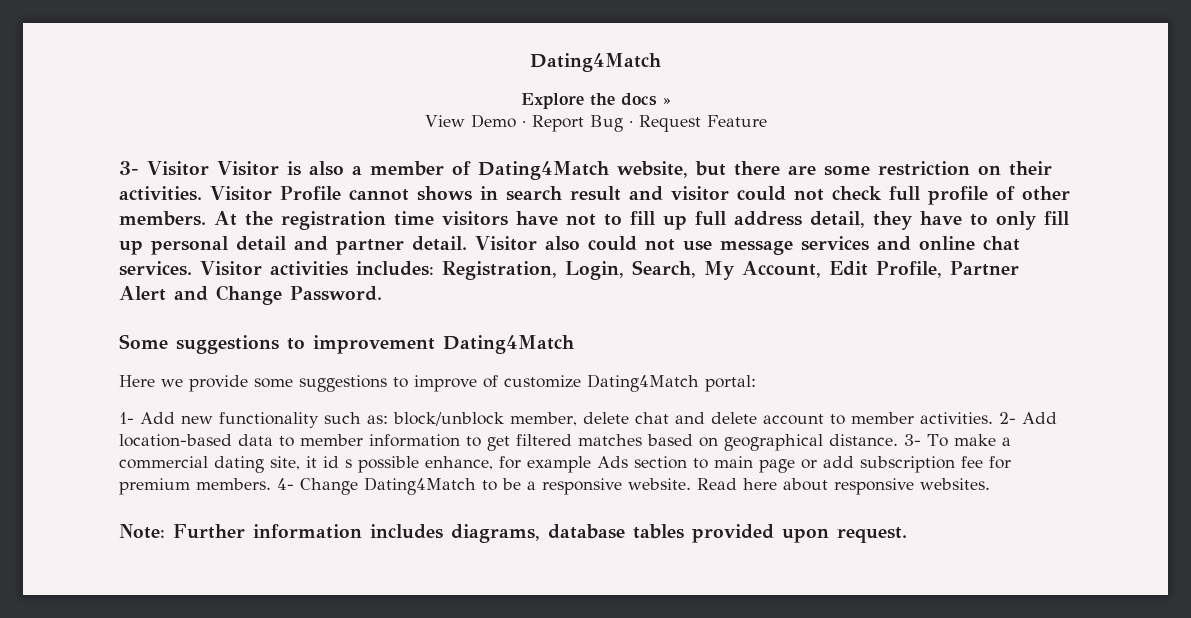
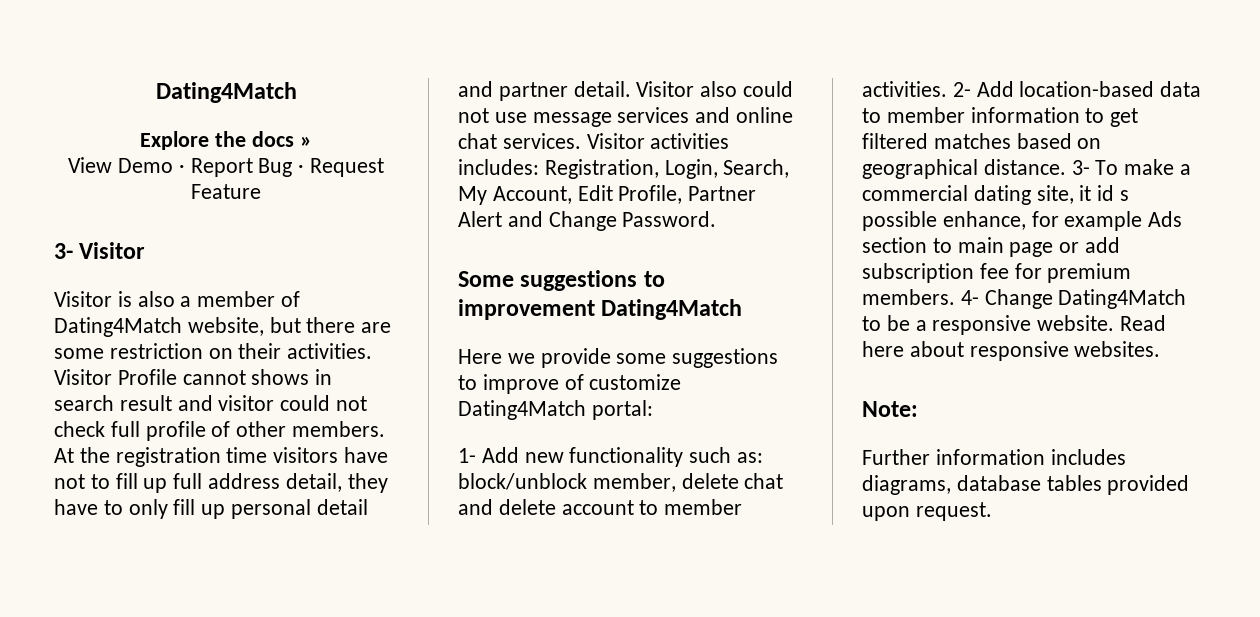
- 3- Visitor Visitor is also a member of Dating4Match website, but there are some restriction on their activities.
+ 3- Visitor
+ Visitor is also a member of Dating4Match website, but there are some restriction on their activities.
- Note: Further information includes diagrams, database tables provided upon request.
+ Note:
+ Further information includes diagrams, database tables provided upon request.

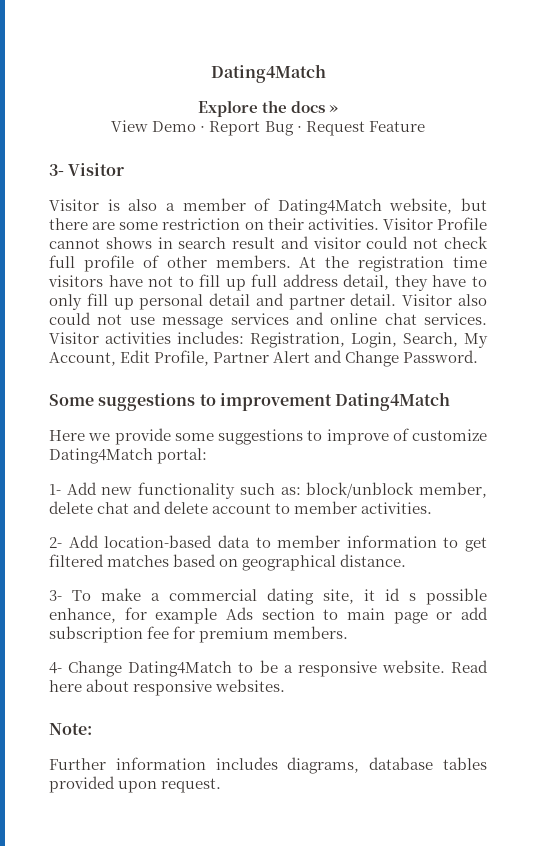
- block/unblock member, delete chat and delete account to member activities. 2- Add location-based data to member information to get filtered matches based on geographical distance. 3- To make a commercial dating site, it id s possible enhance, for example Ads section to main page or add subscription fee for premium members. 4- Change Dating4Match to be a responsive website.
+ block/unblock member, delete chat and delete account to member activities.
+ 2- Add location-based data to member information to get filtered matches based on geographical distance.
+ 3- To make a commercial dating site, it id s possible enhance, for example Ads section to main page or add subscription fee for premium members.
+ 4- Change Dating4Match to be a responsive website.

